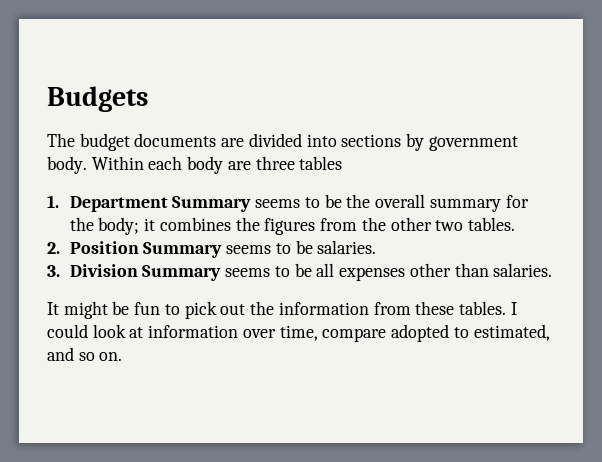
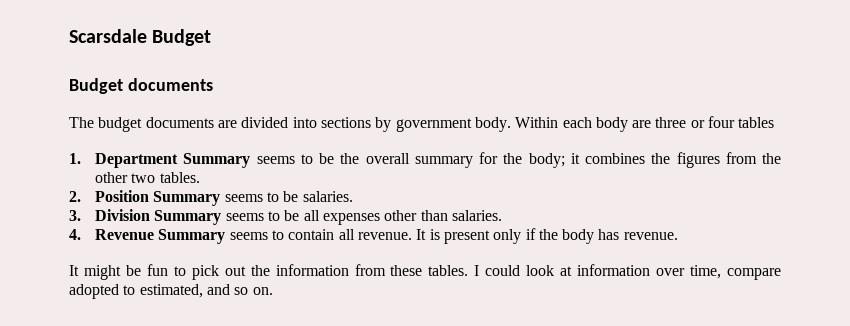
- Budgets
+ Scarsdale Budget
+ Budget documents
- Within each body are three tables
+ Within each body are three or four tables
+ 4. Revenue Summary seems to contain all revenue. It is present only if the body has revenue.

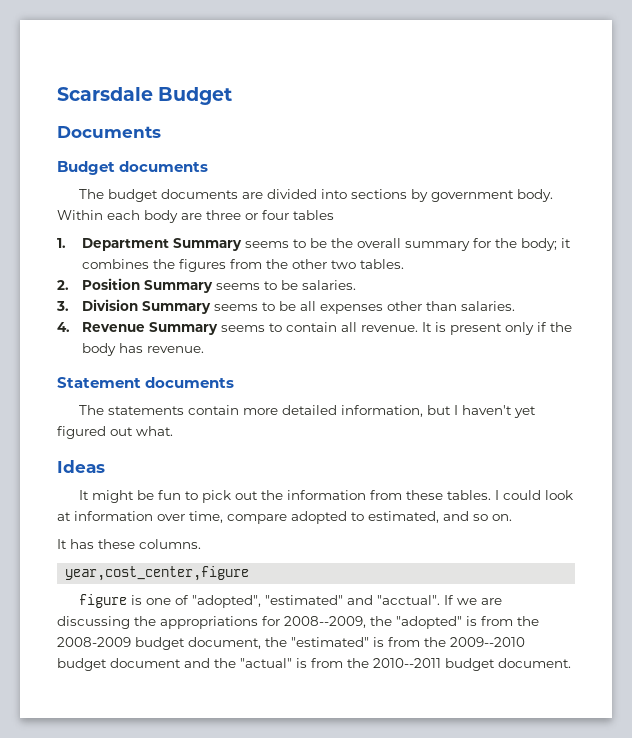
+ Documents
+ Statement documents
+ The statements contain more detailed information, but I haven't yet figured out what.
+ Ideas
+ It has these columns.
+ year,cost_center,figure
+ figure is one of "adopted", "estimated" and "acctual". If we are discussing the appropriations for 2008--2009, the "adopted" is from the 2008-2009 budget document, the "estimated" is from the 2009--2010 budget document and the "actual" is from the 2010--2011 budget document.

